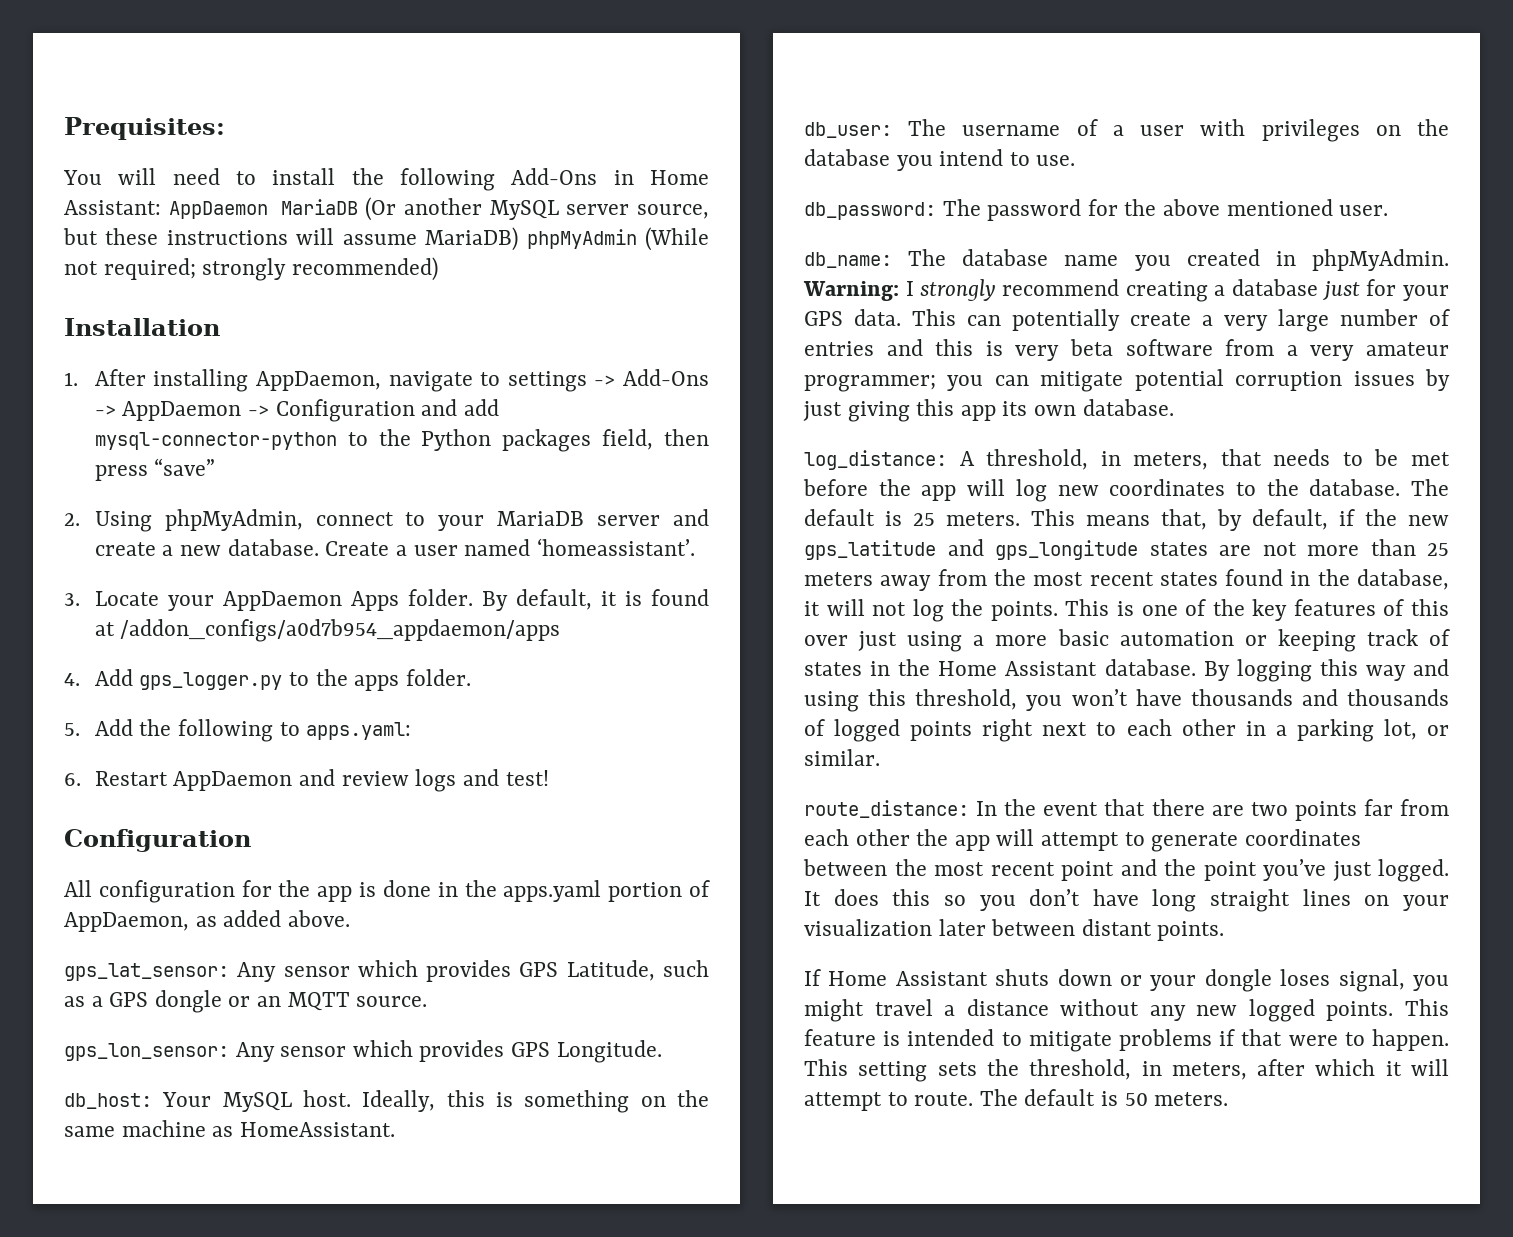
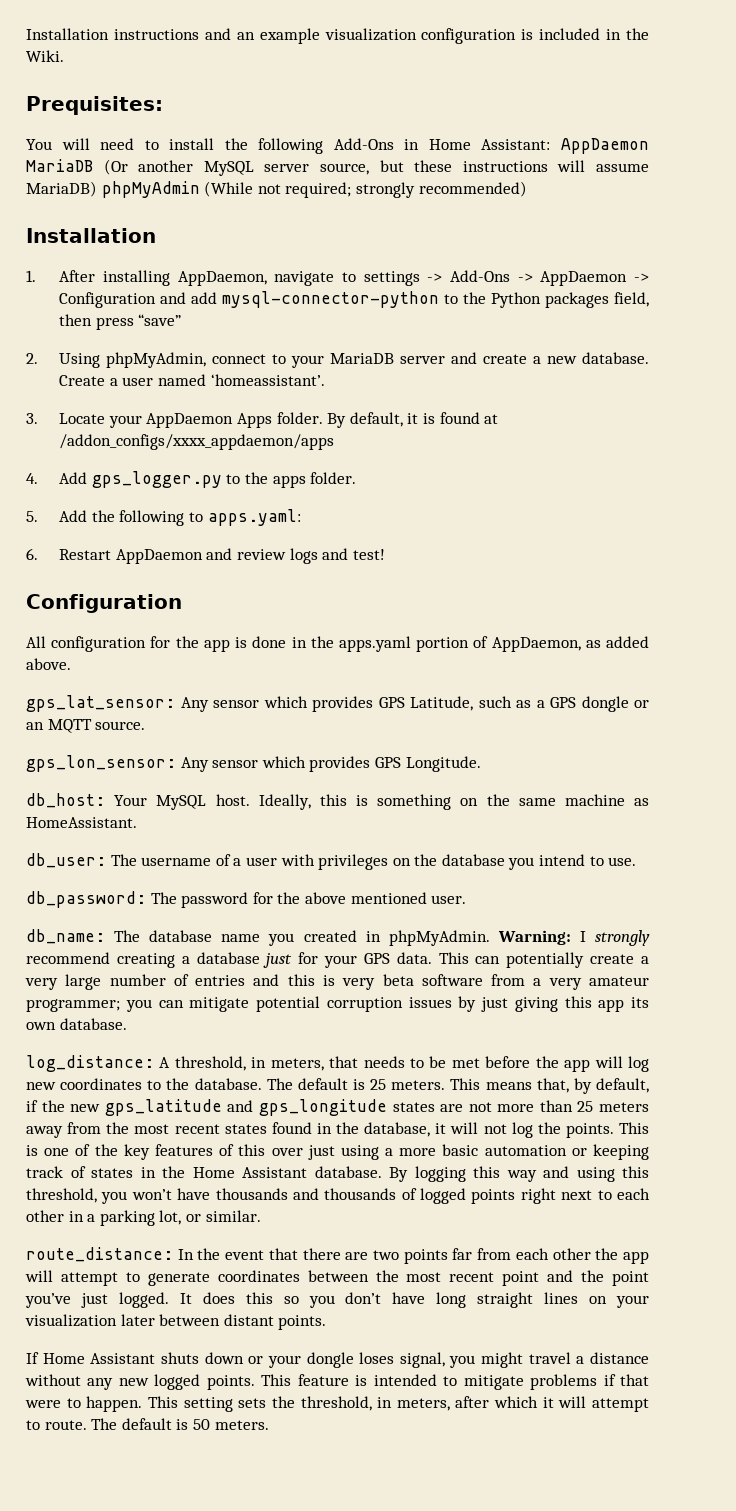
+ Installation instructions and an example visualization configuration is included in the Wiki.
- By default, it is found at /addon_configs/a0d7b954_appdaemon/apps
+ By default, it is found at /addon_configs/xxxx_appdaemon/apps

